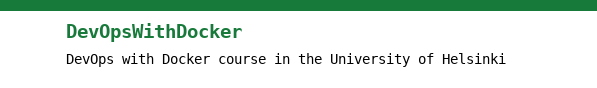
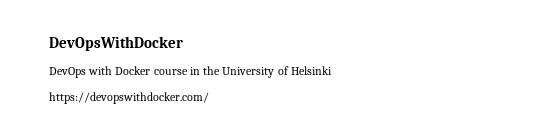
+ https://devopswithdocker.com/

